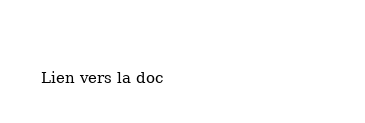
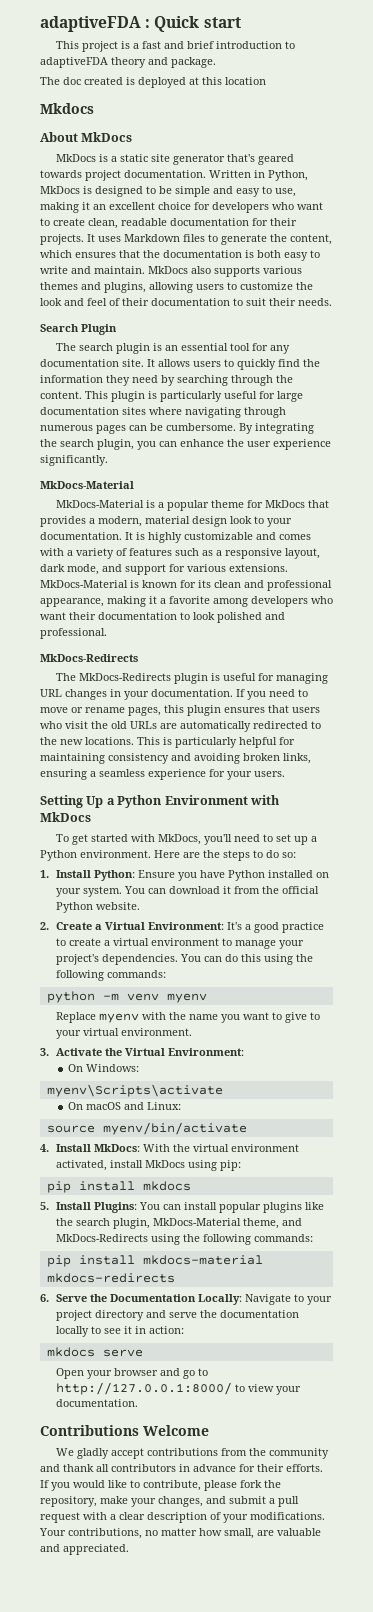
- Lien vers la doc
+ adaptiveFDA : Quick start
+ This project is a fast and brief introduction to adaptiveFDA theory and package.
+ The doc created is deployed at this location
+ Mkdocs
+ About MkDocs
+ MkDocs is a static site generator that's geared towards project documentation. Written in Python, MkDocs is designed to be simple and easy to use, making it an excellent choice for developers who want to create clean, readable documentation for their projects. It uses Markdown files to generate the content, which ensures that the documentation is both easy to write and maintain. MkDocs also supports various themes and plugins, allowing users to customize the look and feel of their documentation to suit their needs.
+ Search Plugin
+ The search plugin is an essential tool for any documentation site. It allows users to quickly find the information they need by searching through the content. This plugin is particularly useful for large documentation sites where navigating through numerous pages can be cumbersome. By integrating the search plugin, you can enhance the user experience significantly.
+ MkDocs-Material
+ MkDocs-Material is a popular theme for MkDocs that provides a modern, material design look to your documentation. It is highly customizable and comes with a variety of features such as a responsive layout, dark mode, and support for various extensions. MkDocs-Material is known for its clean and professional appearance, making it a favorite among developers who want their documentation to look polished and professional.
+ MkDocs-Redirects
+ The MkDocs-Redirects plugin is useful for managing URL changes in your documentation. If you need to move or rename pages, this plugin ensures that users who visit the old URLs are automatically redirected to the new locations. This is particularly helpful for maintaining consistency and avoiding broken links, ensuring a seamless experience for your users.
+ Setting Up a Python Environment with MkDocs
+ To get started with MkDocs, you'll need to set up a Python environment. Here are the steps to do so:
+ 1. Install Python: Ensure you have Python installed on your system. You can download it from the official Python website.
+ 2. Create a Virtual Environment: It's a good practice to create a virtual environment to manage your project's dependencies. You can do this using the following commands:
+ python -m venv myenv
+ Replace myenv with the name you want to give to your virtual environment.
+ 3. Activate the Virtual Environment:
+ On Windows:
+ myenv\Scripts\activate
+ On macOS and Linux:
+ source myenv/bin/activate
+ 4. Install MkDocs: With the virtual environment activated, install MkDocs using pip:
+ pip install mkdocs
+ 5. Install Plugins: You can install popular plugins like the search plugin, MkDocs-Material theme, and MkDocs-Redirects using the following commands:
+ pip install mkdocs-material mkdocs-redirects
+ 6. Serve the Documentation Locally: Navigate to your project directory and serve the documentation locally to see it in action:
+ mkdocs serve
+ Open your browser and go to http://127.0.0.1:8000/ to view your documentation.
+ Contributions Welcome
+ We gladly accept contributions from the community and thank all contributors in advance for their efforts. If you would like to contribute, please fork the repository, make your changes, and submit a pull request with a clear description of your modifications. Your contributions, no matter how small, are valuable and appreciated.

